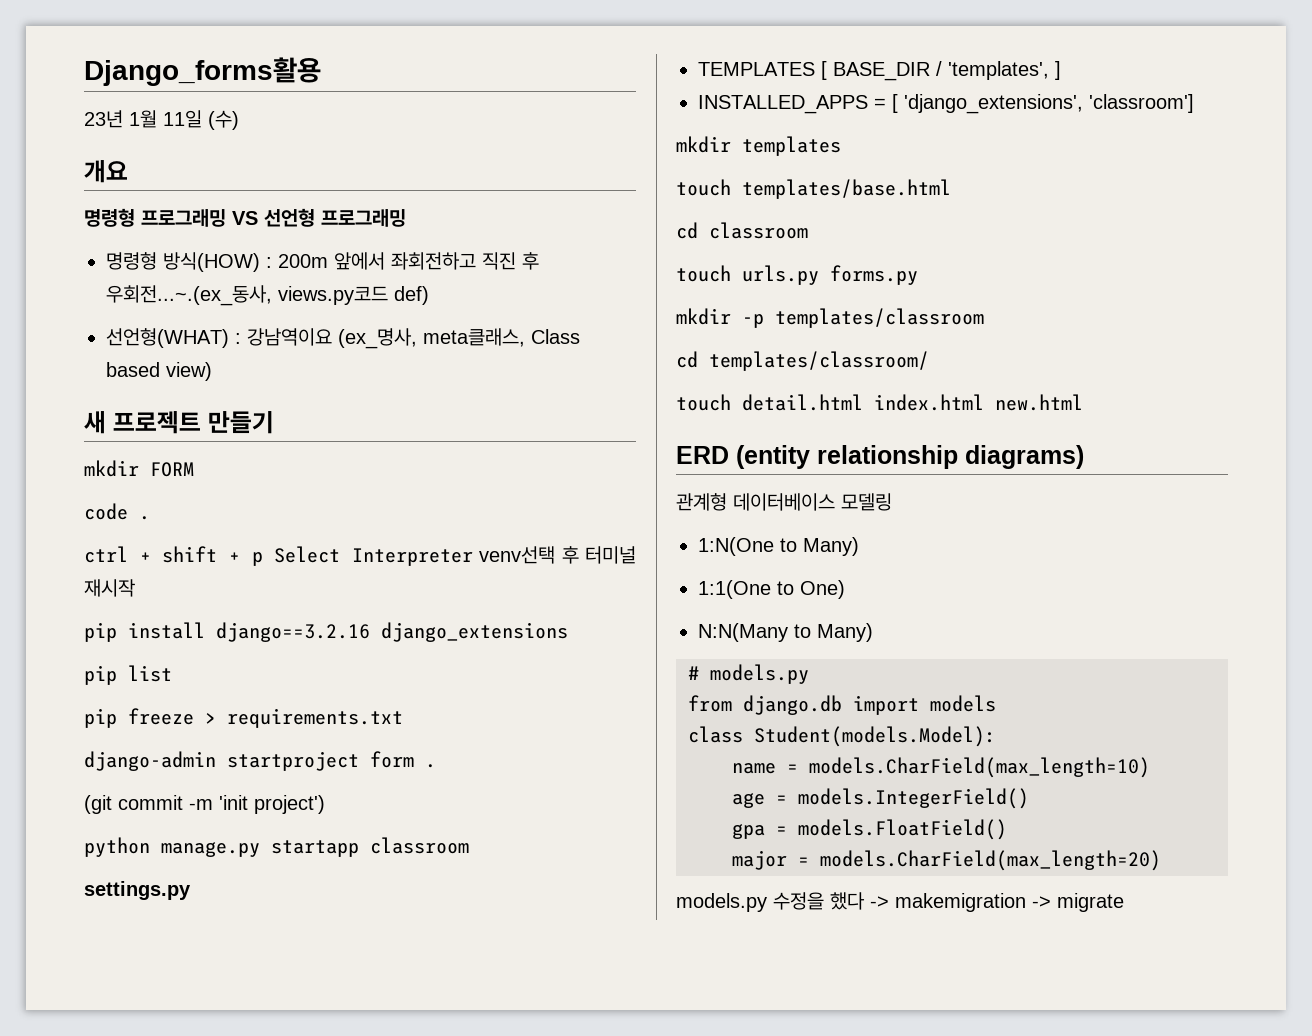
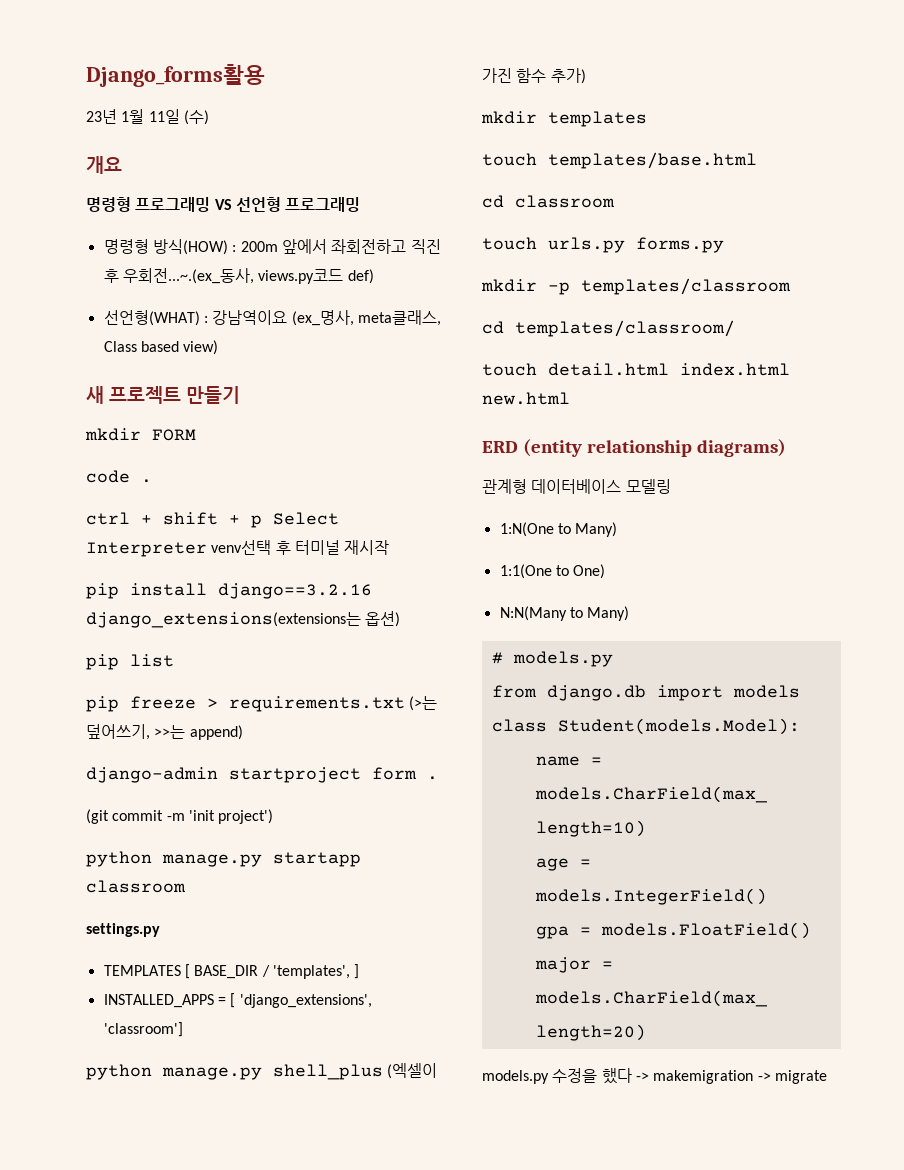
- pip install django==3.2.16 django_extensions
+ pip install django==3.2.16 django_extensions(extensions는 옵션)
- pip freeze > requirements.txt
+ pip freeze > requirements.txt (>는 덮어쓰기, >>는 append)
+ python manage.py shell_plus (엑셀이 가진 함수 추가)

